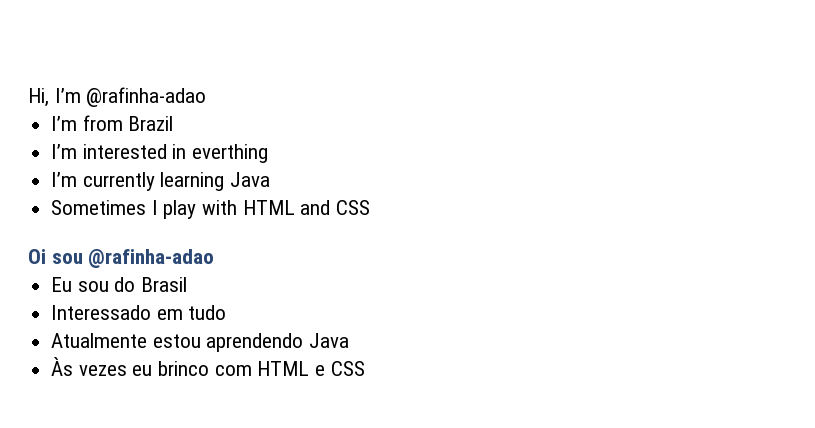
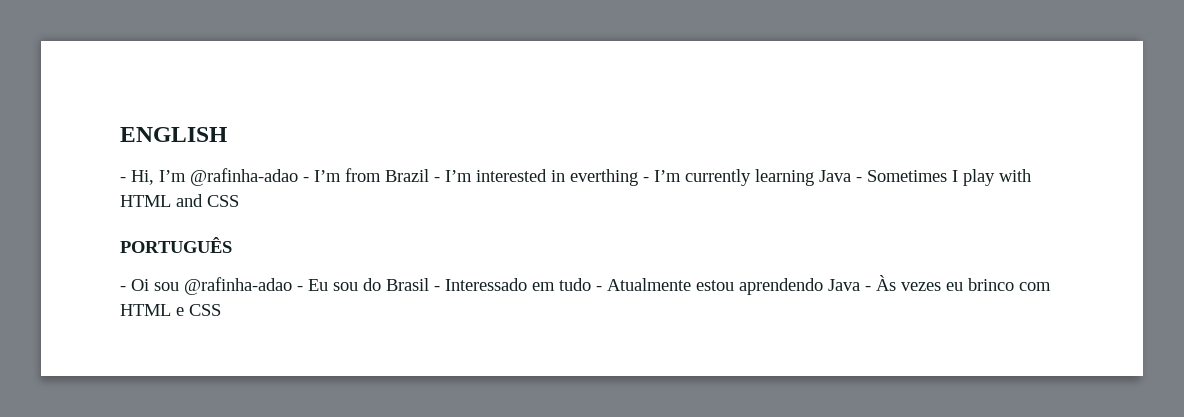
- Hi, I’m @rafinha-adao
- I’m from Brazil
- I’m interested in everthing
- I’m currently learning Java
- Sometimes I play with HTML and CSS
+ ENGLISH
+ - Hi, I’m @rafinha-adao - I’m from Brazil - I’m interested in everthing - I’m currently learning Java - Sometimes I play with HTML and CSS
- Oi sou @rafinha-adao
- Eu sou do Brasil
- Interessado em tudo
- Atualmente estou aprendendo Java
- Às vezes eu brinco com HTML e CSS
+ PORTUGUÊS
+ - Oi sou @rafinha-adao - Eu sou do Brasil - Interessado em tudo - Atualmente estou aprendendo Java - Às vezes eu brinco com HTML e CSS

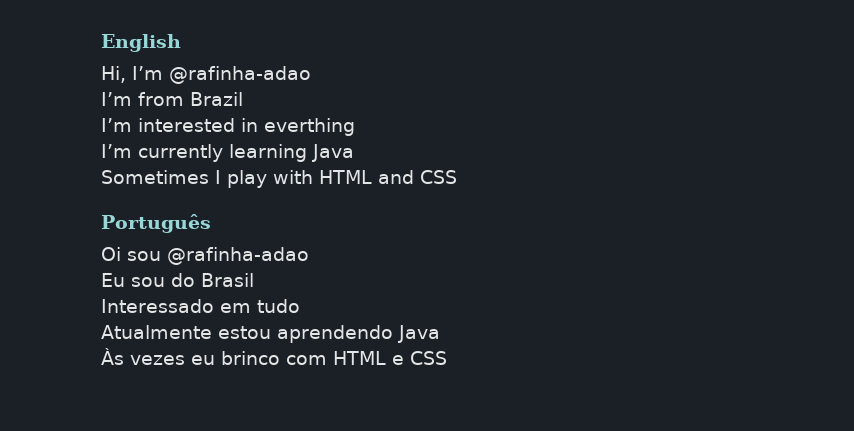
- ENGLISH
- - Hi, I’m @rafinha-adao - I’m from Brazil - I’m interested in everthing - I’m currently learning Java - Sometimes I play with HTML and CSS
+ English
+ Hi, I’m @rafinha-adao
+ I’m from Brazil
+ I’m interested in everthing
+ I’m currently learning Java
+ Sometimes I play with HTML and CSS
- PORTUGUÊS
- - Oi sou @rafinha-adao - Eu sou do Brasil - Interessado em tudo - Atualmente estou aprendendo Java - Às vezes eu brinco com HTML e CSS
+ Português
+ Oi sou @rafinha-adao
+ Eu sou do Brasil
+ Interessado em tudo
+ Atualmente estou aprendendo Java
+ Às vezes eu brinco com HTML e CSS

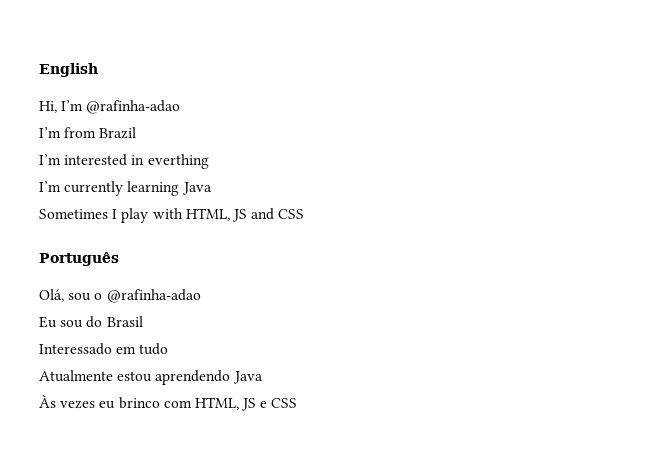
- Sometimes I play with HTML and CSS
+ Sometimes I play with HTML, JS and CSS
- Oi sou @rafinha-adao
+ Olá, sou o @rafinha-adao
- Às vezes eu brinco com HTML e CSS
+ Às vezes eu brinco com HTML, JS e CSS

